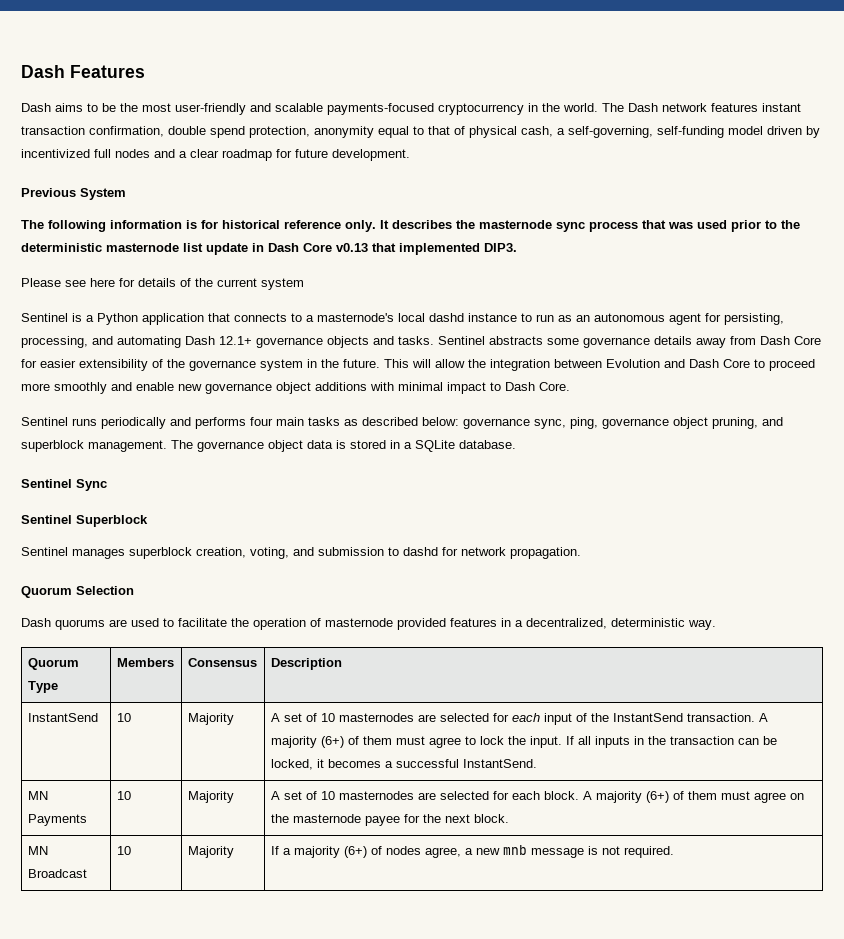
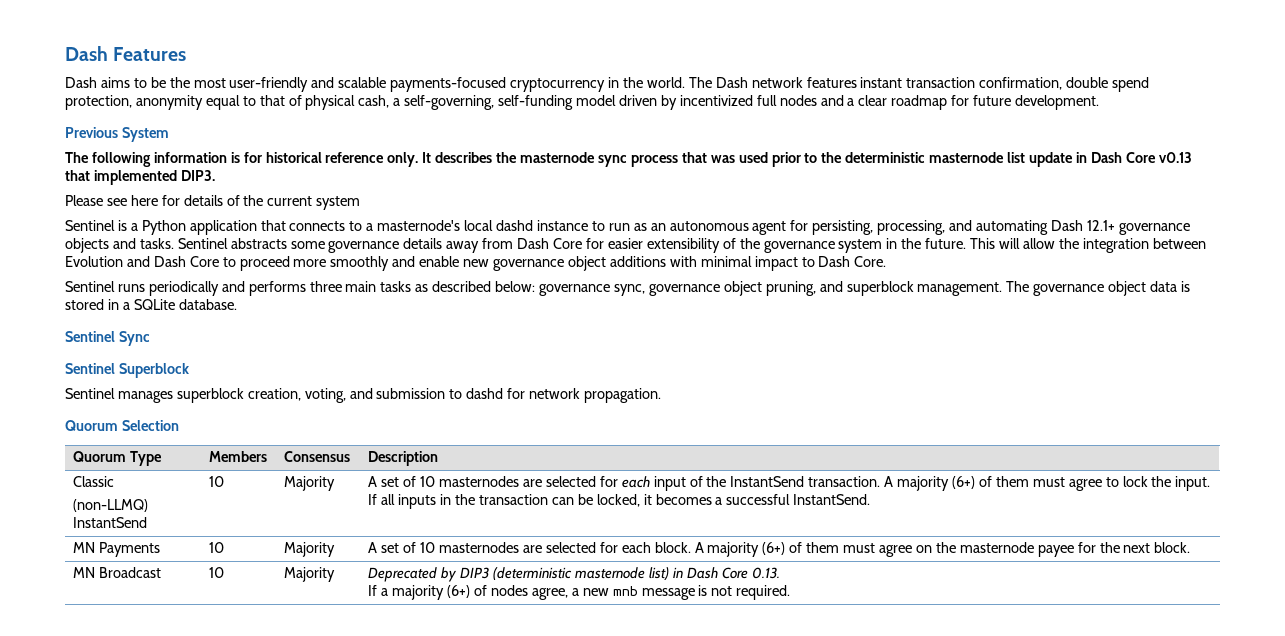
- Sentinel runs periodically and performs four main tasks as described below: governance sync, ping, governance object pruning, and superblock management.
+ Sentinel runs periodically and performs three main tasks as described below: governance sync, governance object pruning, and superblock management.
- Dash quorums are used to facilitate the operation of masternode provided features in a decentralized, deterministic way.
  Quorum Type | Members | Consensus | Description
- InstantSend
+ Classic
+ (non-LLMQ) InstantSend
- MN Broadcast | 10 | Majority | If a majority (6+) of nodes agree, a new mnb message is not required.
+ MN Broadcast | 10 | Majority | Deprecated by DIP3 (deterministic masternode list) in Dash Core 0.13.
+ If a majority (6+) of nodes agree, a new mnb message is not required.

